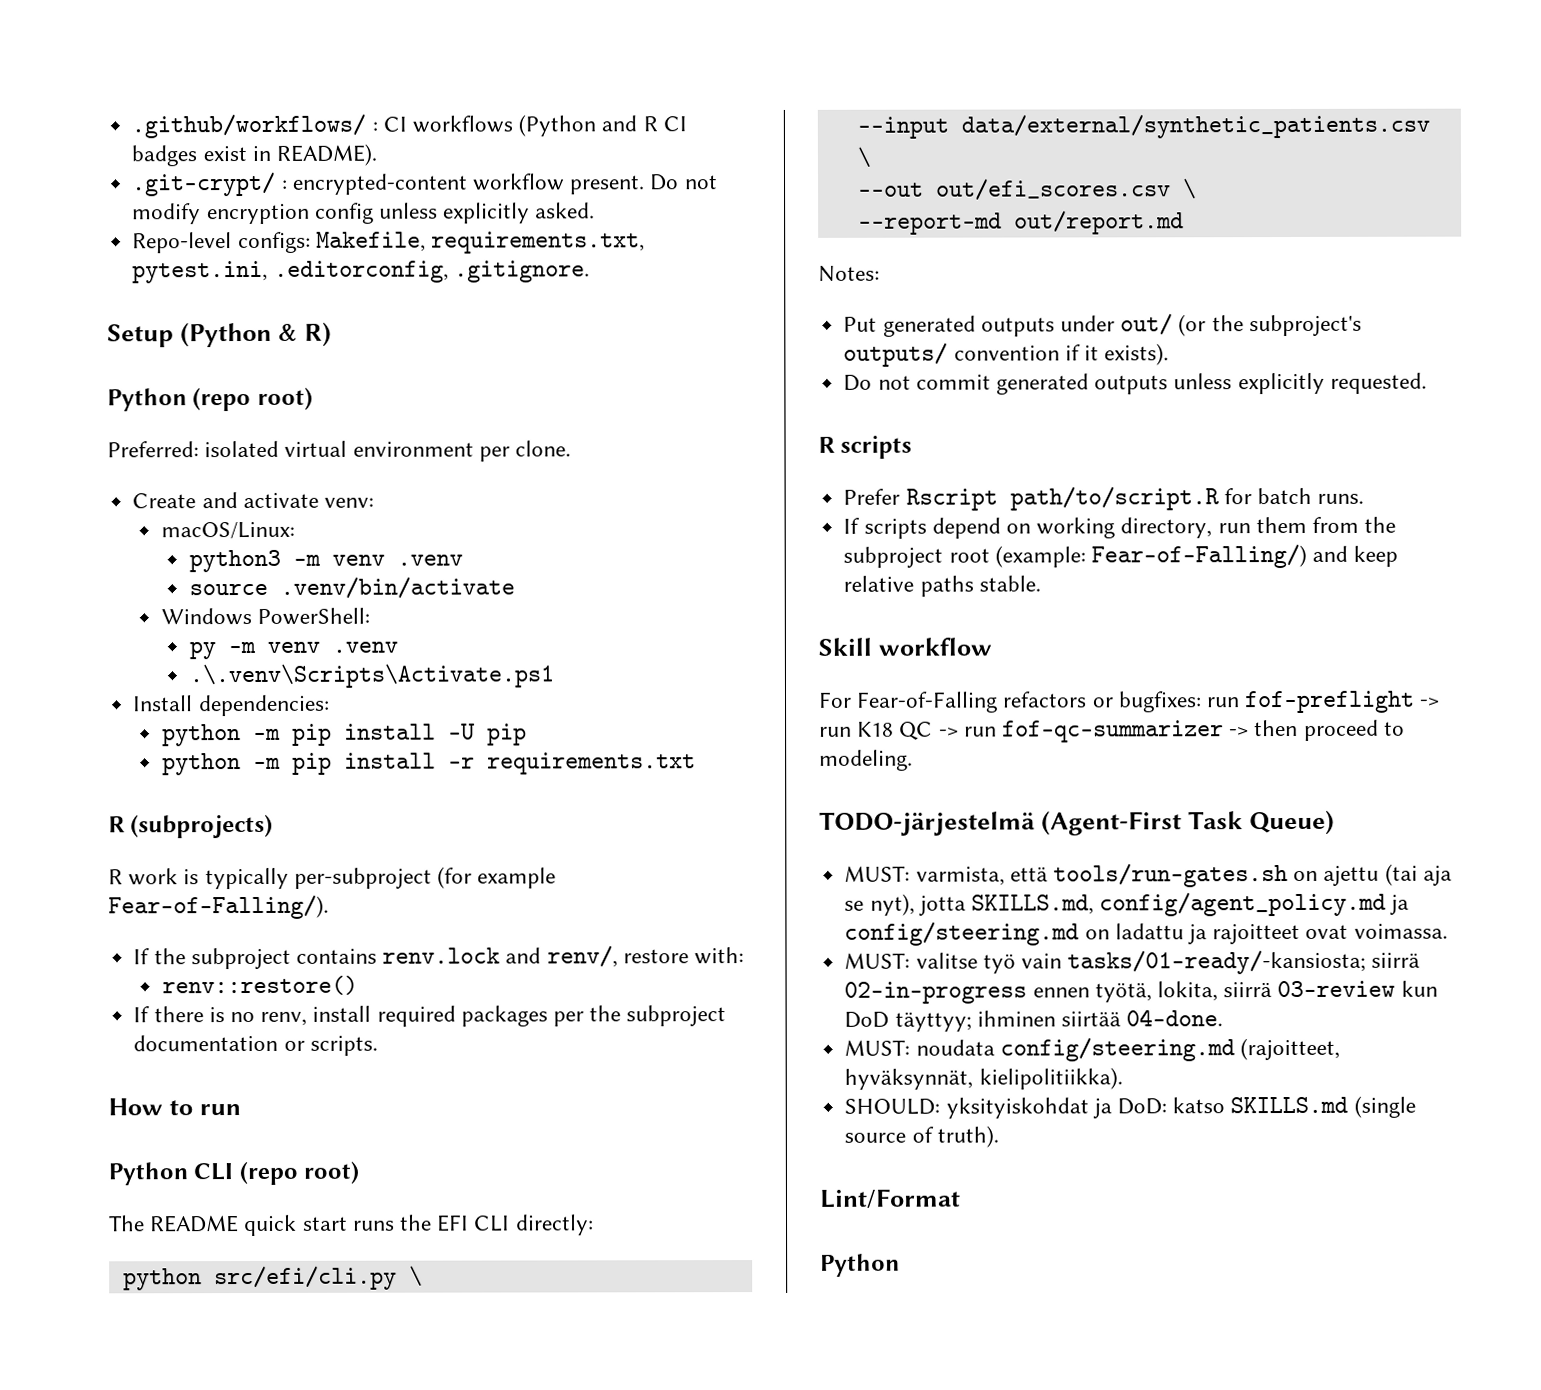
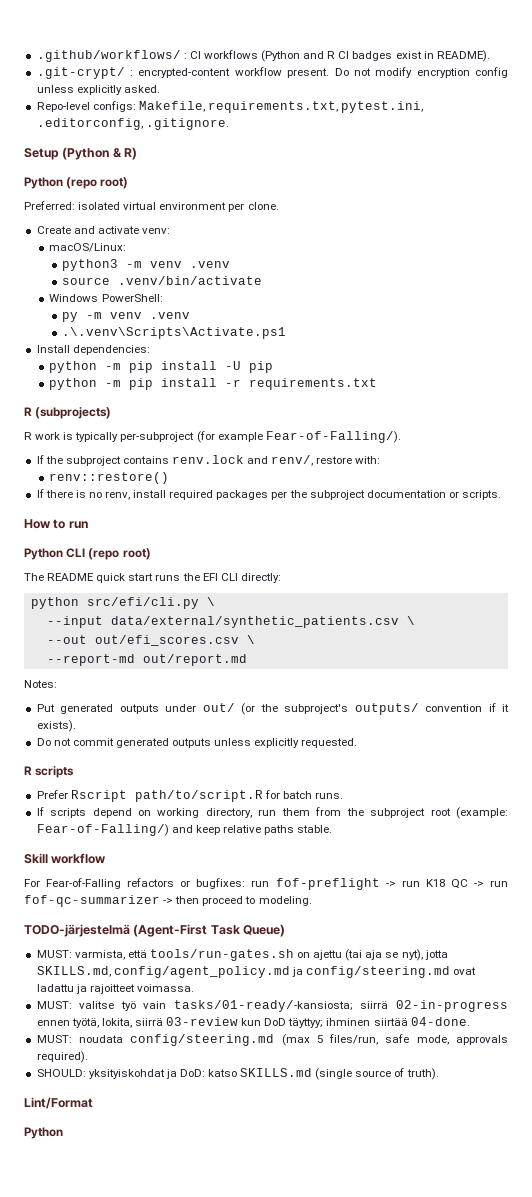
- MUST: varmista, että tools/run-gates.sh on ajettu (tai aja se nyt), jotta SKILLS.md, config/agent_policy.md ja config/steering.md on ladattu ja rajoitteet ovat voimassa.
+ MUST: varmista, että tools/run-gates.sh on ajettu (tai aja se nyt), jotta SKILLS.md, config/agent_policy.md ja config/steering.md ovat ladattu ja rajoitteet voimassa.
- MUST: noudata config/steering.md (rajoitteet, hyväksynnät, kielipolitiikka).
+ MUST: noudata config/steering.md (max 5 files/run, safe mode, approvals required).

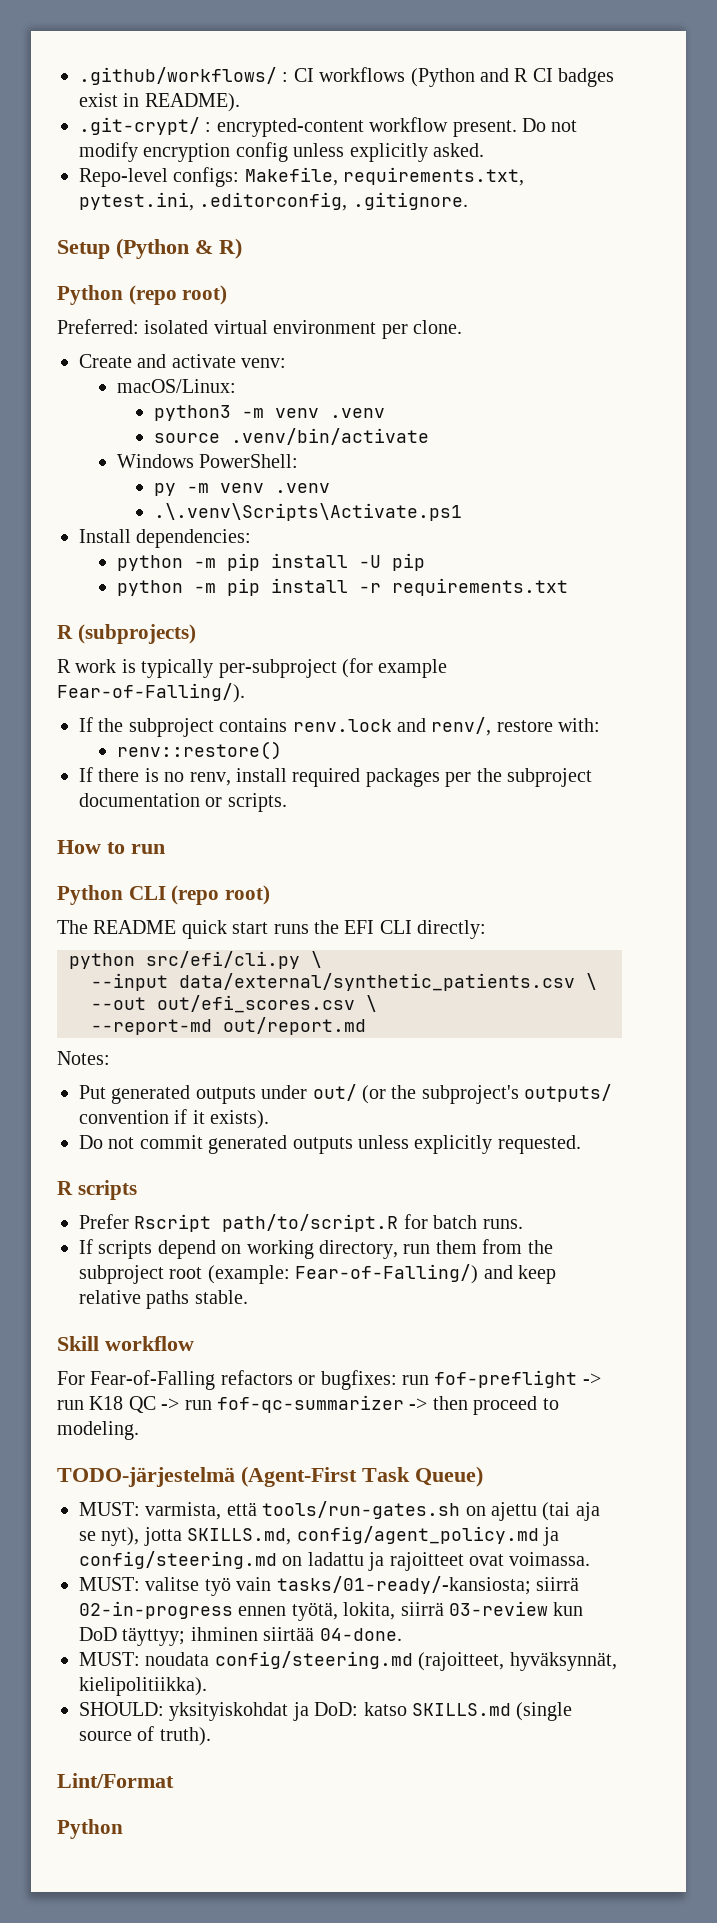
- MUST: varmista, että tools/run-gates.sh on ajettu (tai aja se nyt), jotta SKILLS.md, config/agent_policy.md ja config/steering.md ovat ladattu ja rajoitteet voimassa.
+ MUST: varmista, että tools/run-gates.sh on ajettu (tai aja se nyt), jotta SKILLS.md, config/agent_policy.md ja config/steering.md on ladattu ja rajoitteet ovat voimassa.
- MUST: noudata config/steering.md (max 5 files/run, safe mode, approvals required).
+ MUST: noudata config/steering.md (rajoitteet, hyväksynnät, kielipolitiikka).

